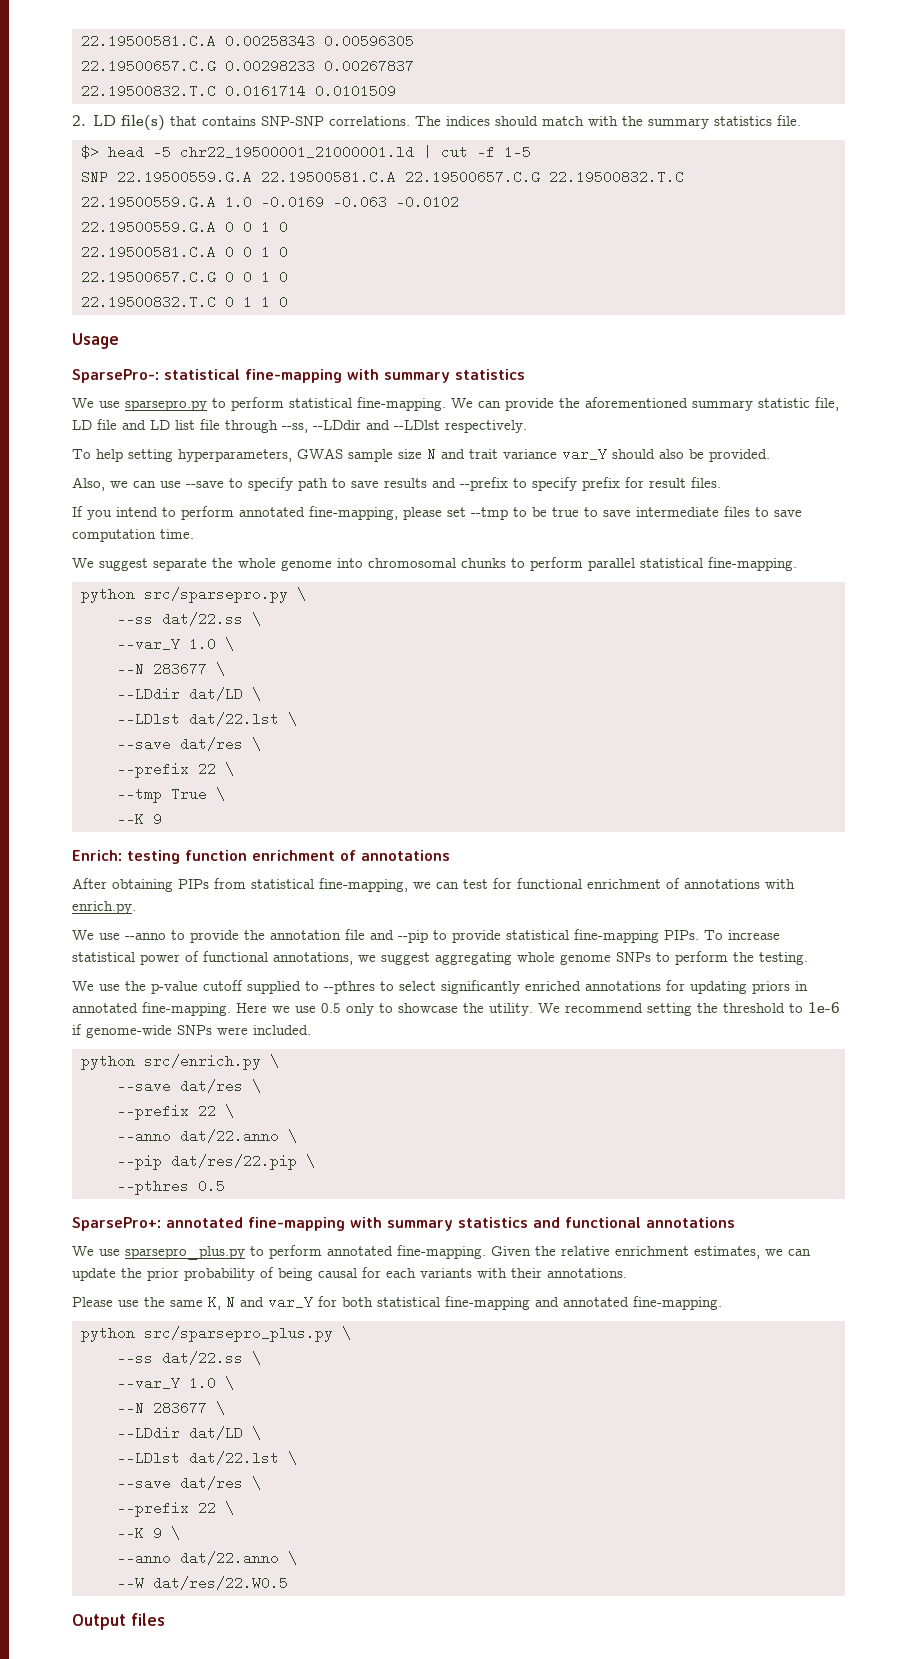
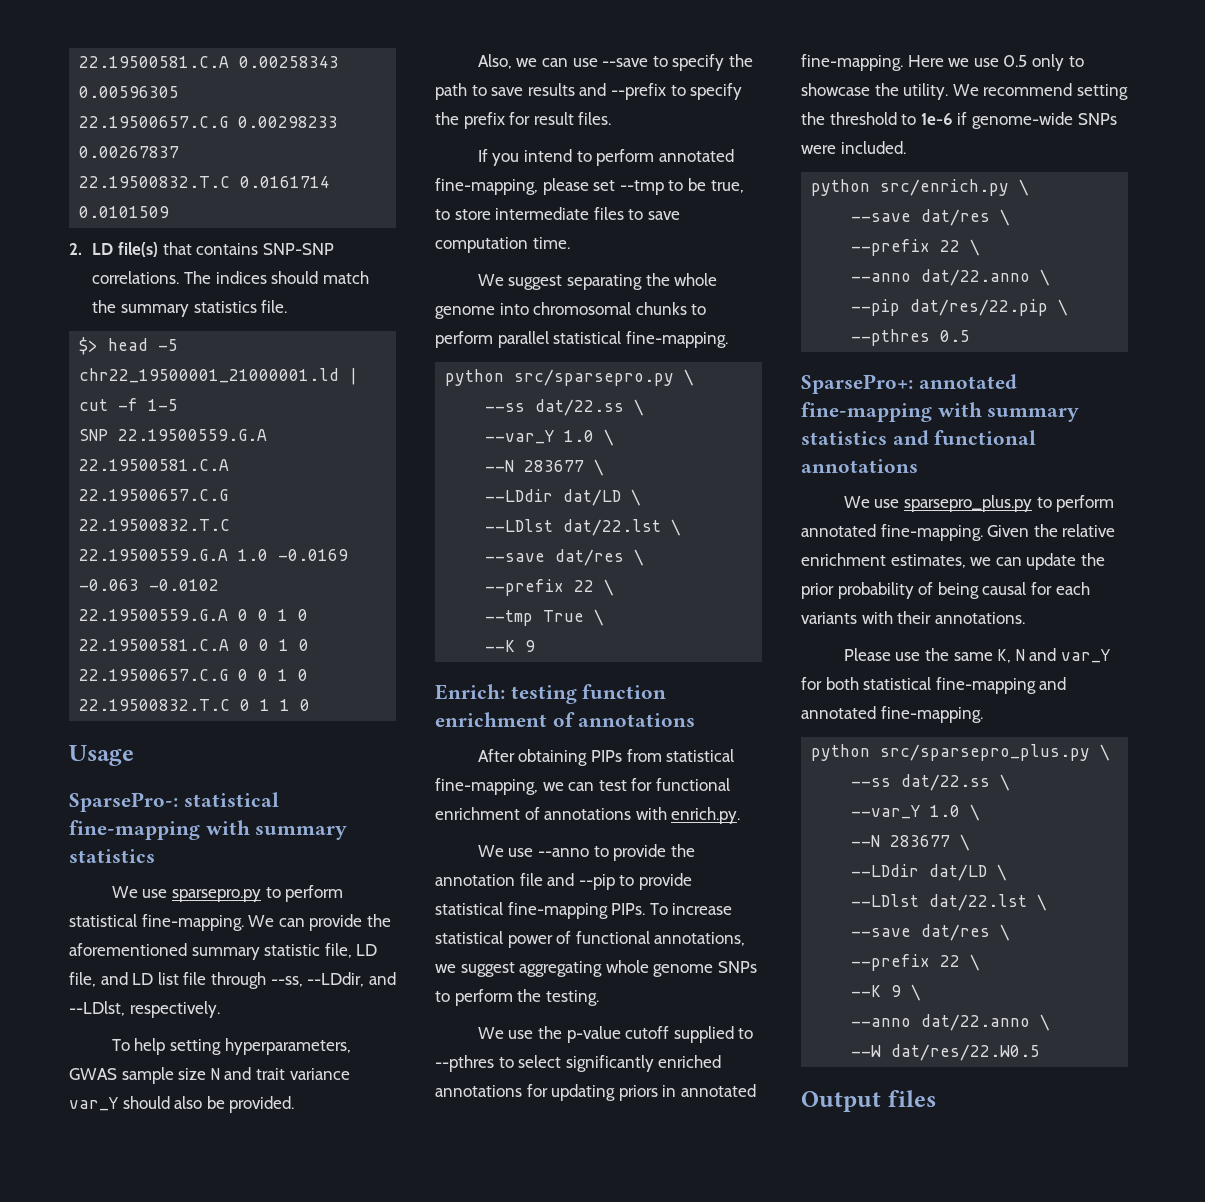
- The indices should match with the summary statistics file.
+ The indices should match the summary statistics file.
- We can provide the aforementioned summary statistic file, LD file and LD list file through --ss, --LDdir and --LDlst respectively.
+ We can provide the aforementioned summary statistic file, LD file, and LD list file through --ss, --LDdir, and --LDlst, respectively.
- Also, we can use --save to specify path to save results and --prefix to specify prefix for result files.
+ Also, we can use --save to specify the path to save results and --prefix to specify the prefix for result files.
- If you intend to perform annotated fine-mapping, please set --tmp to be true to save intermediate files to save computation time.
+ If you intend to perform annotated fine-mapping, please set --tmp to be true, to store intermediate files to save computation time.
- We suggest separate the whole genome into chromosomal chunks to perform parallel statistical fine-mapping.
+ We suggest separating the whole genome into chromosomal chunks to perform parallel statistical fine-mapping.

